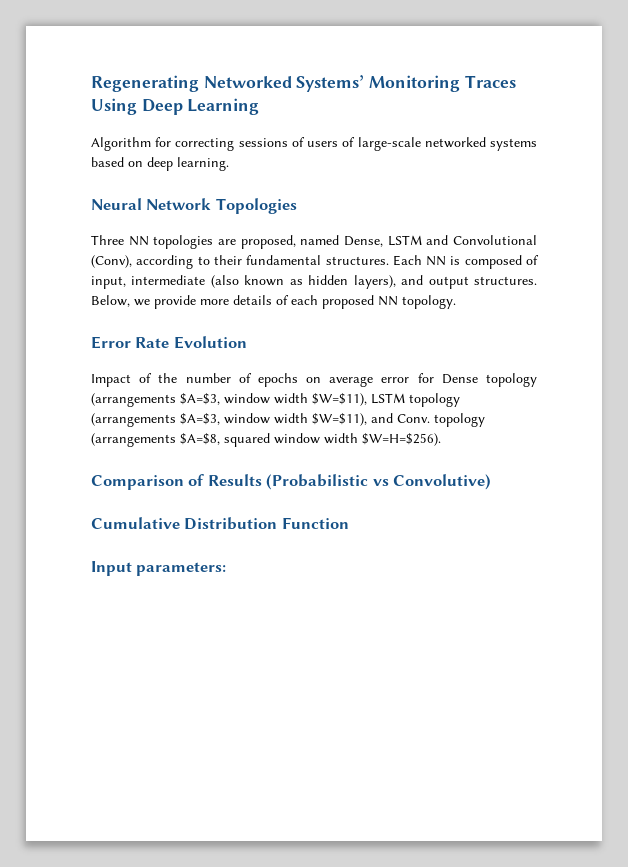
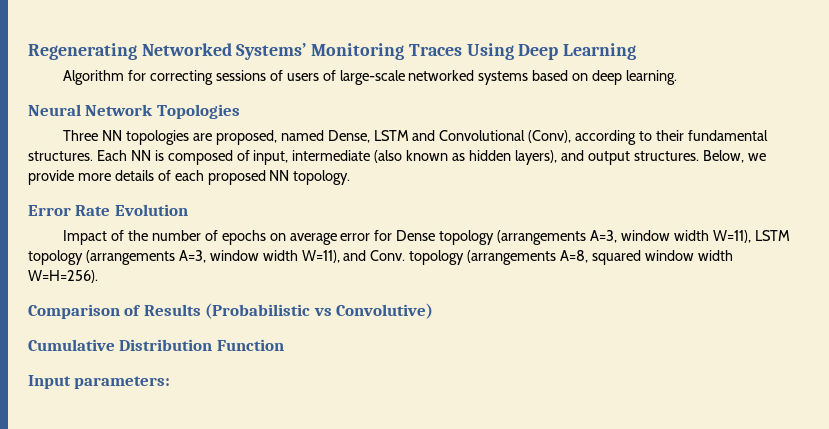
- Impact of the number of epochs on average error for Dense topology (arrangements $A=$3, window width $W=$11), LSTM topology (arrangements $A=$3, window width $W=$11), and Conv. topology (arrangements $A=$8, squared window width $W=H=$256).
+ Impact of the number of epochs on average error for Dense topology (arrangements A=3, window width W=11), LSTM topology (arrangements A=3, window width W=11), and Conv. topology (arrangements A=8, squared window width W=H=256).

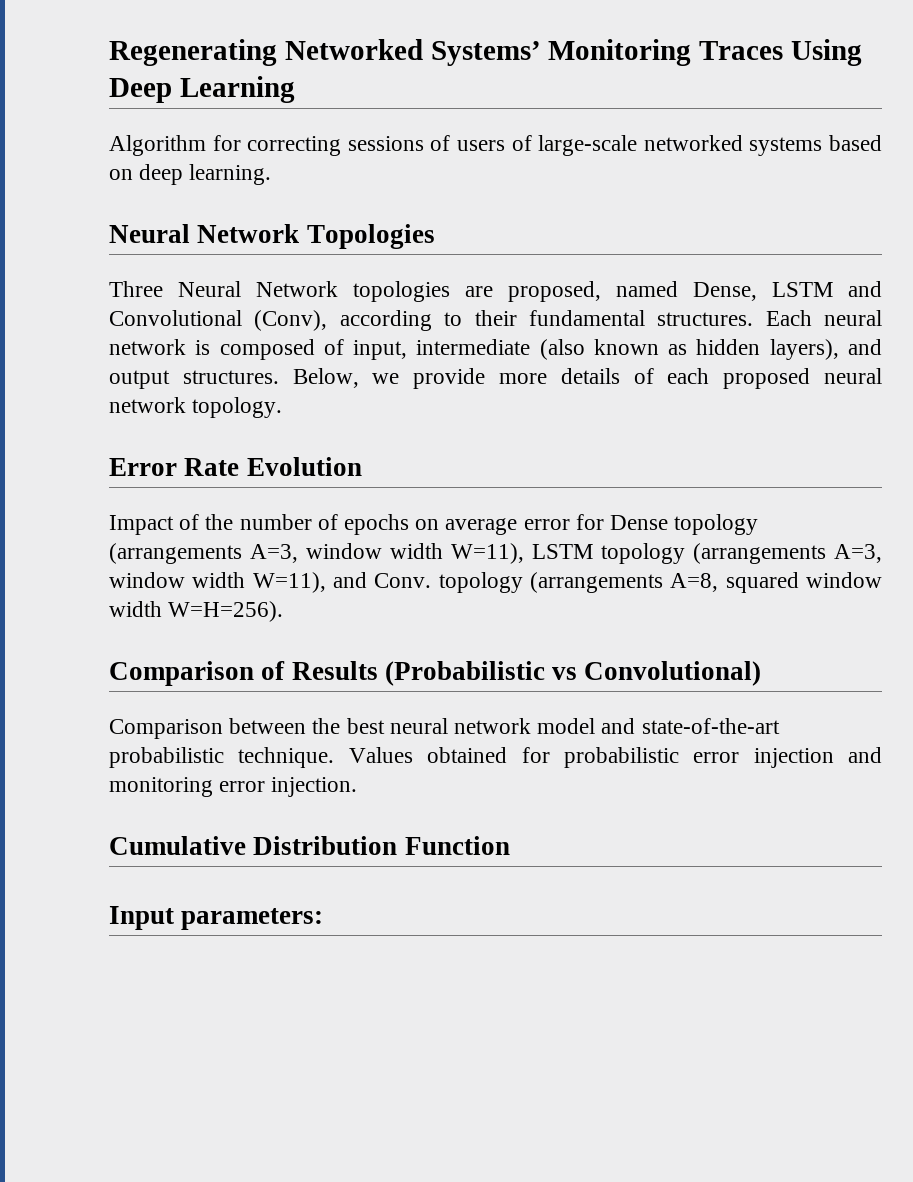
- Three NN topologies are proposed, named Dense, LSTM and Convolutional (Conv), according to their fundamental structures.
+ Three Neural Network topologies are proposed, named Dense, LSTM and Convolutional (Conv), according to their fundamental structures.
- Each NN is composed of input, intermediate (also known as hidden layers), and output structures.
+ Each neural network is composed of input, intermediate (also known as hidden layers), and output structures.
- Below, we provide more details of each proposed NN topology.
+ Below, we provide more details of each proposed neural network topology.
- Comparison of Results (Probabilistic vs Convolutive)
+ Comparison of Results (Probabilistic vs Convolutional)
+ Comparison between the best neural network model and state-of-the-art probabilistic technique. Values obtained for probabilistic error injection and monitoring error injection.

